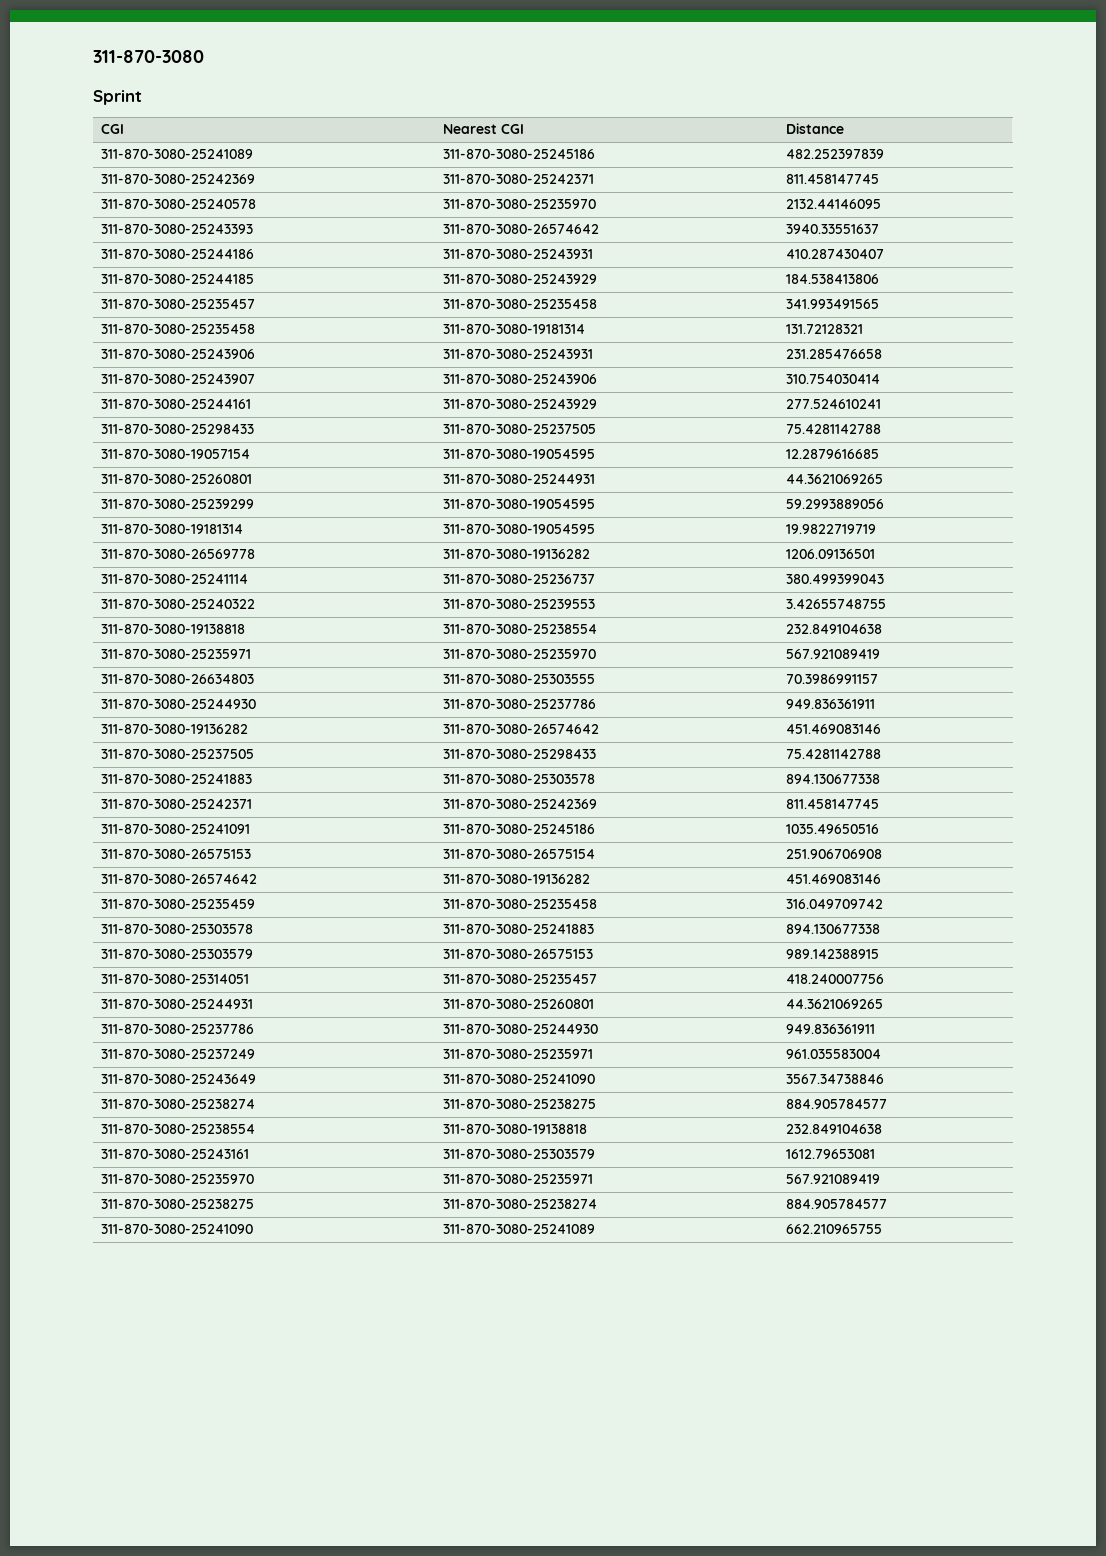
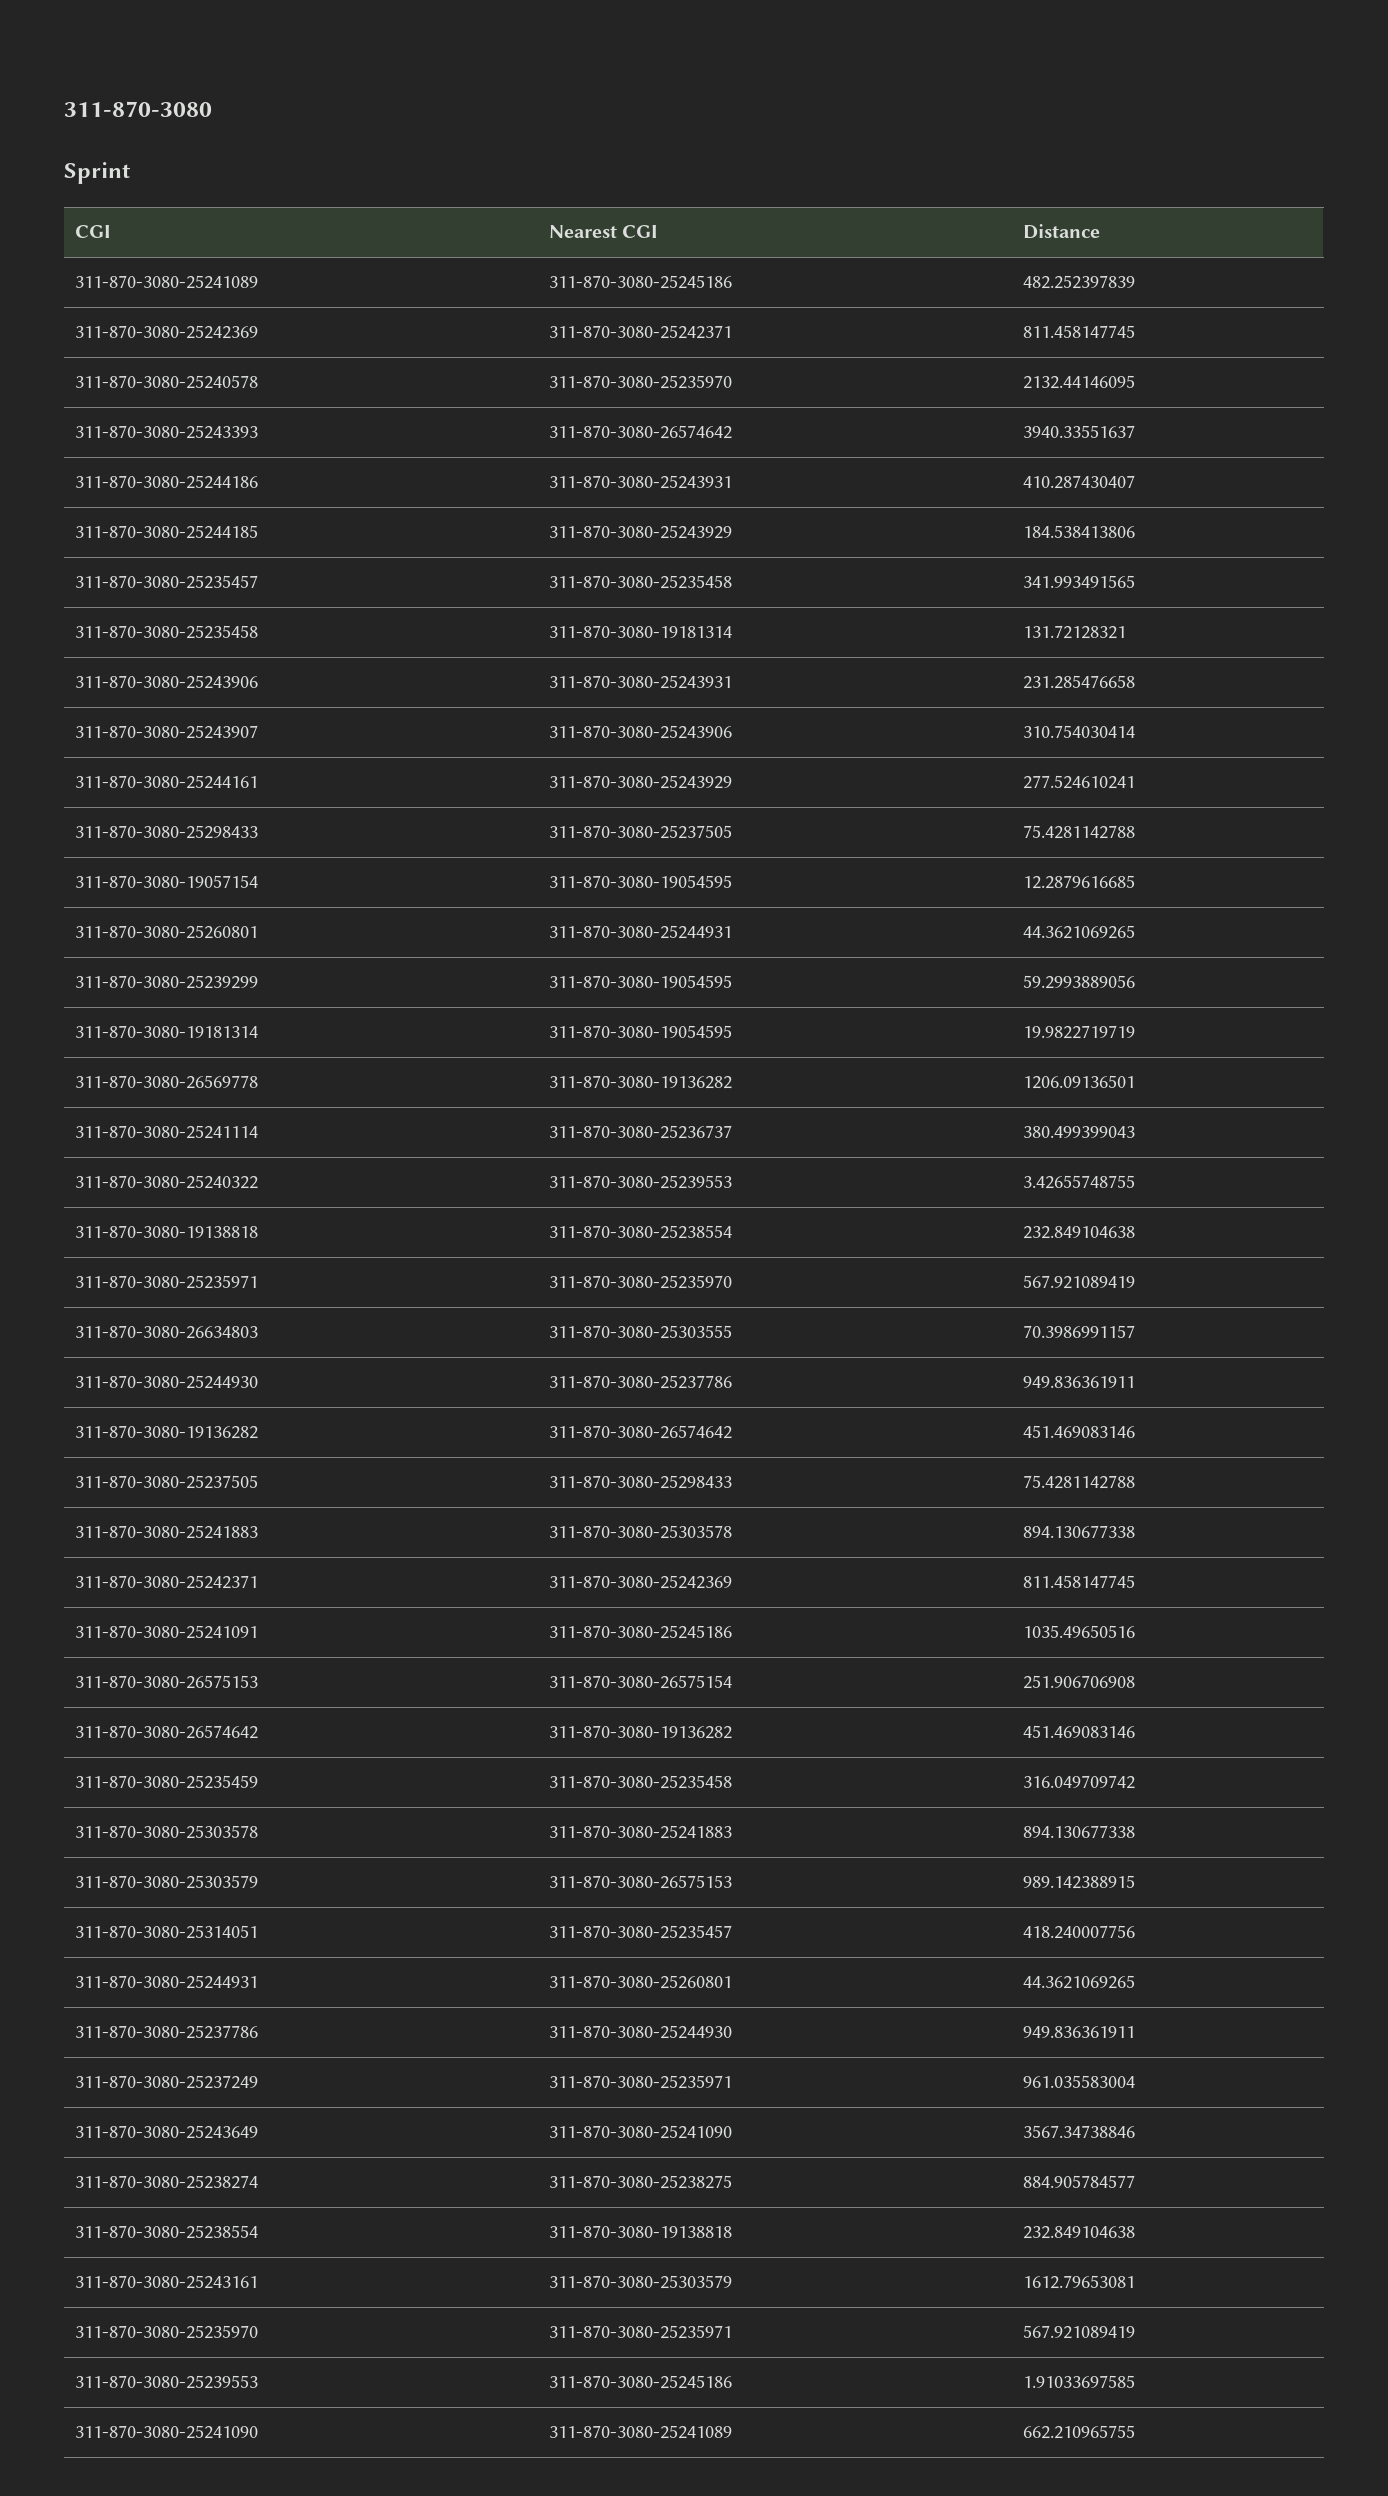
- 311-870-3080-25238275 | 311-870-3080-25238274 | 884.905784577
+ 311-870-3080-25239553 | 311-870-3080-25245186 | 1.91033697585

